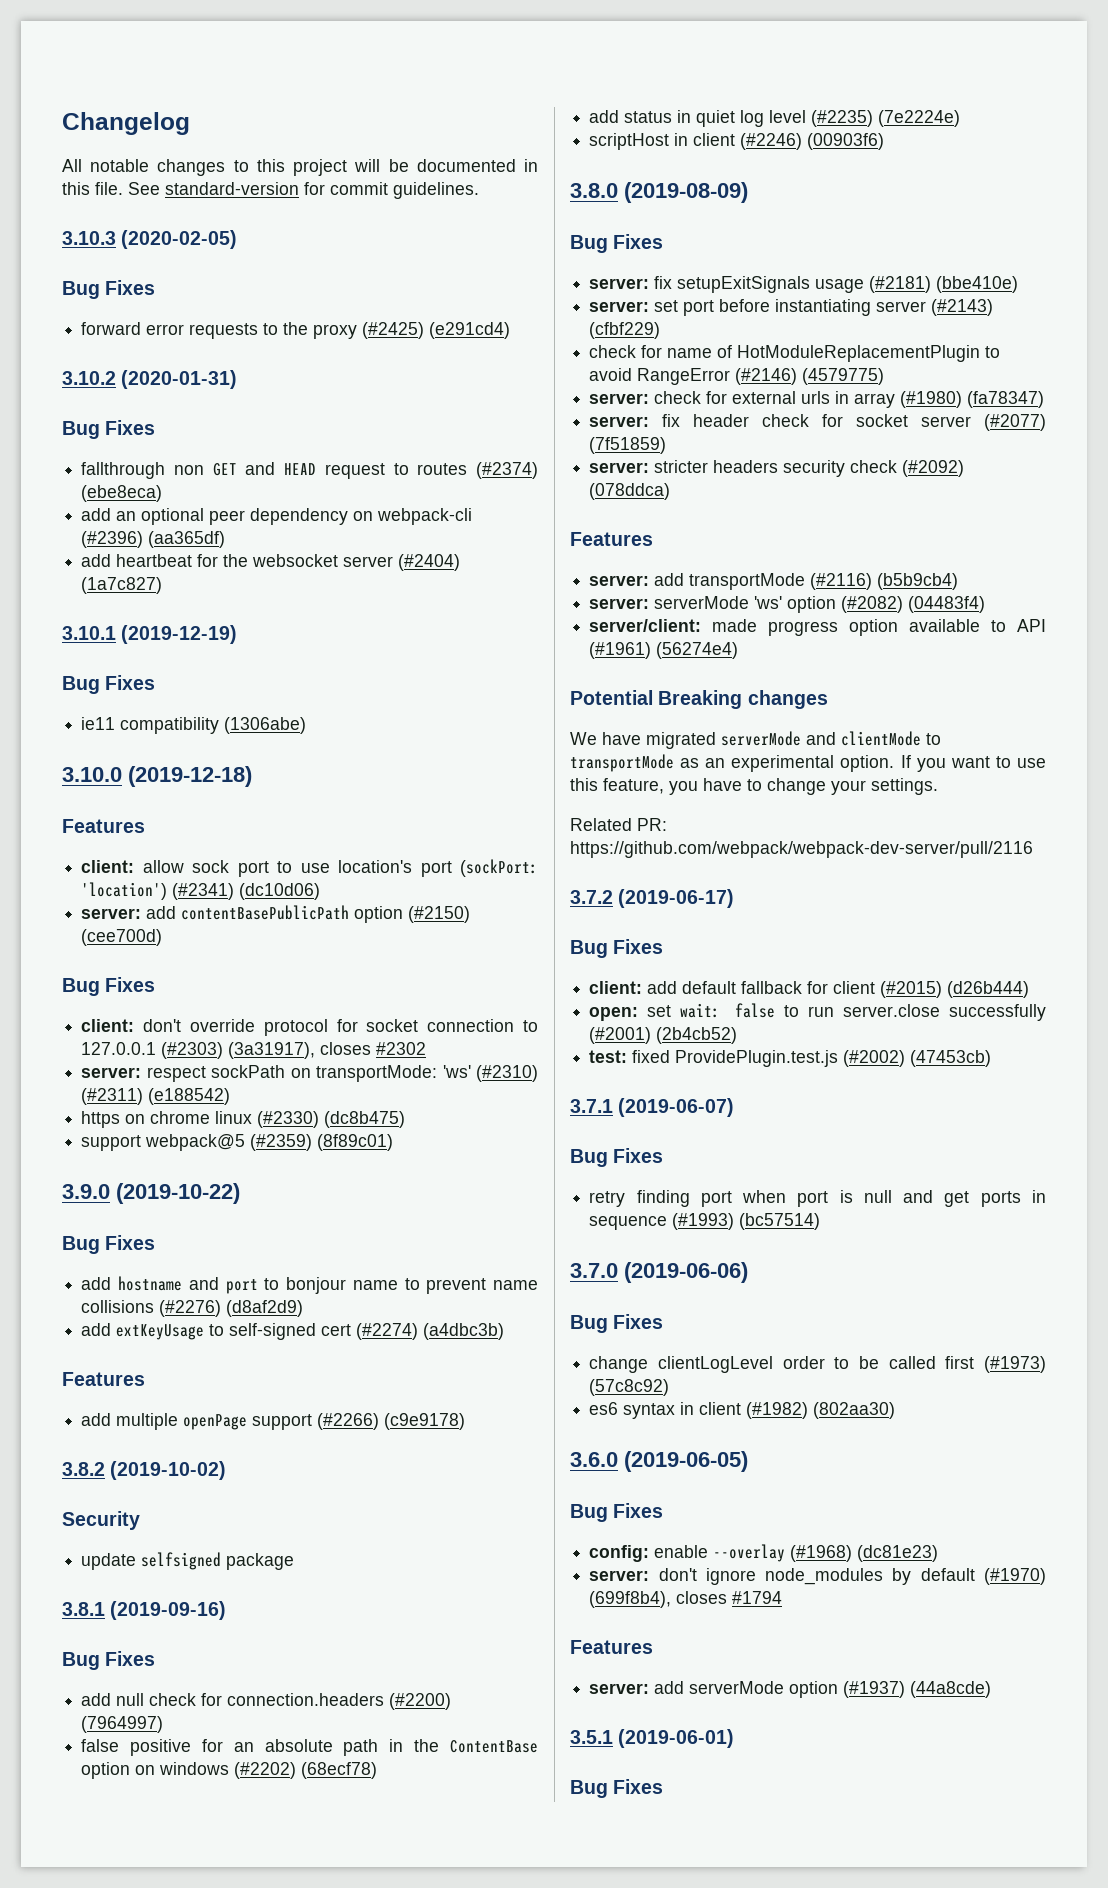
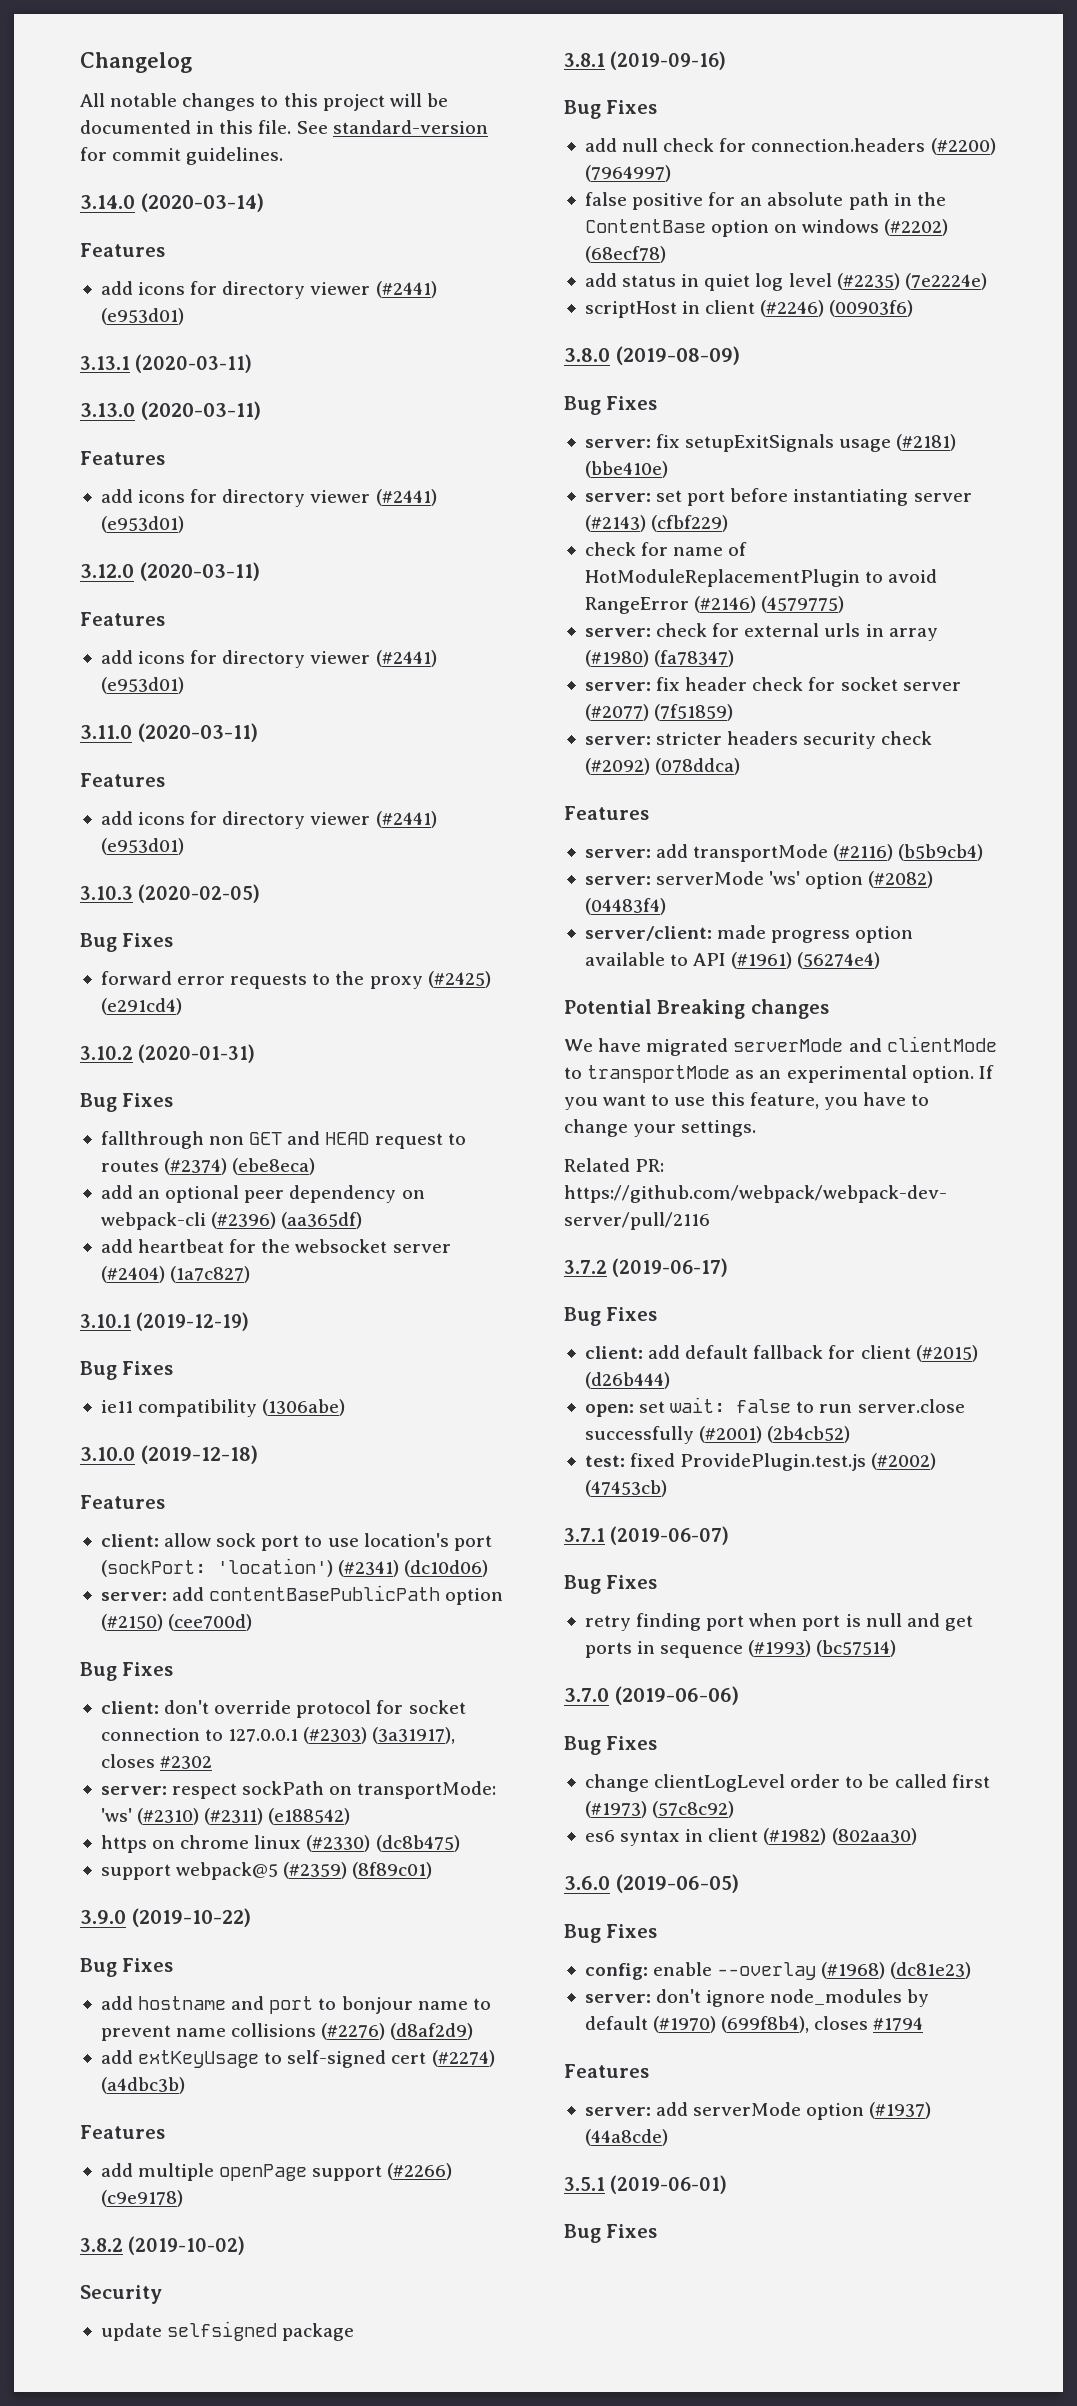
+ 3.14.0 (2020-03-14)
+ Features
+ add icons for directory viewer (#2441) (e953d01)
+ 3.13.1 (2020-03-11)
+ 3.13.0 (2020-03-11)
+ Features
+ add icons for directory viewer (#2441) (e953d01)
+ 3.12.0 (2020-03-11)
+ Features
+ add icons for directory viewer (#2441) (e953d01)
+ 3.11.0 (2020-03-11)
+ Features
+ add icons for directory viewer (#2441) (e953d01)

